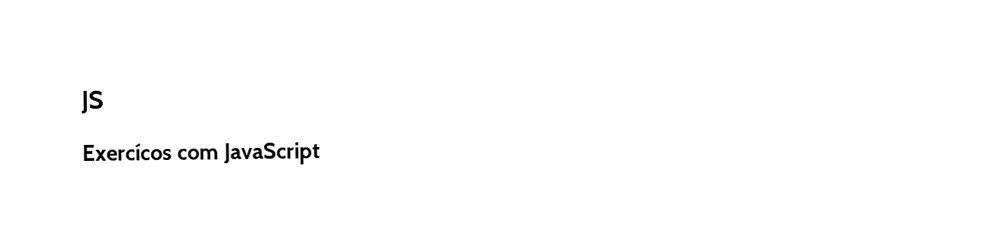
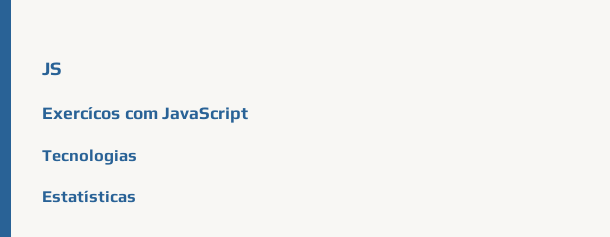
+ Tecnologias
+ Estatísticas

